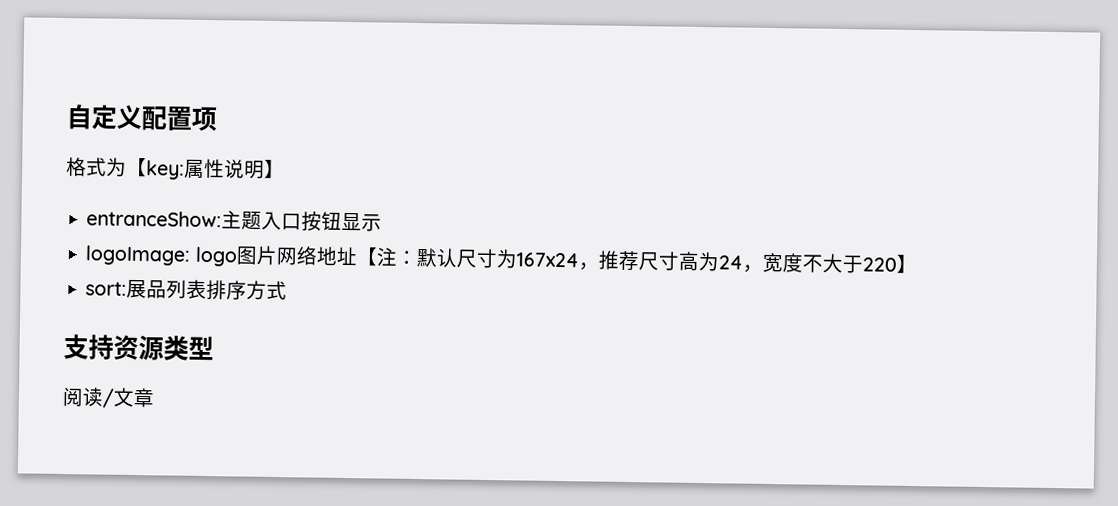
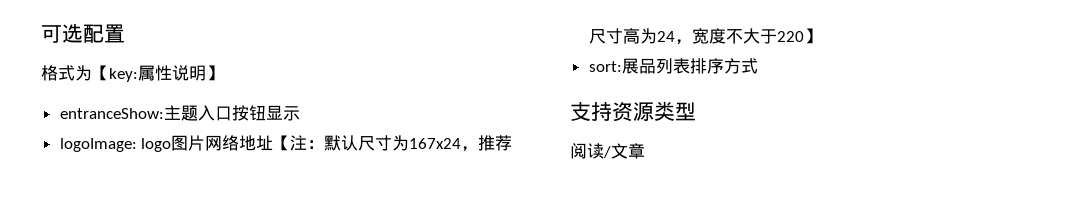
- 自定义配置项
+ 可选配置

